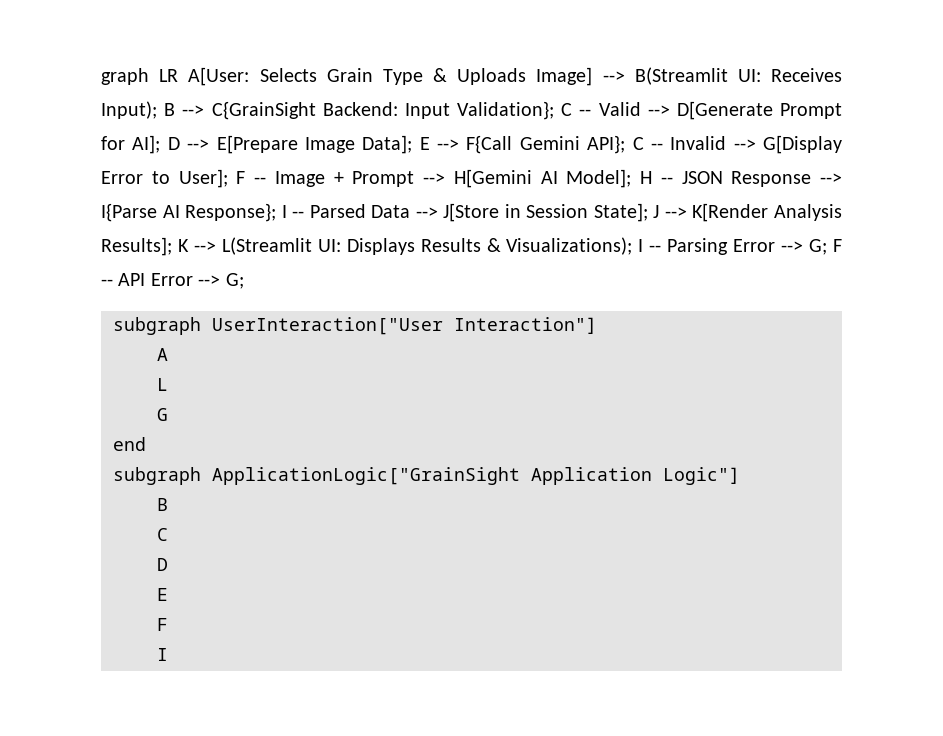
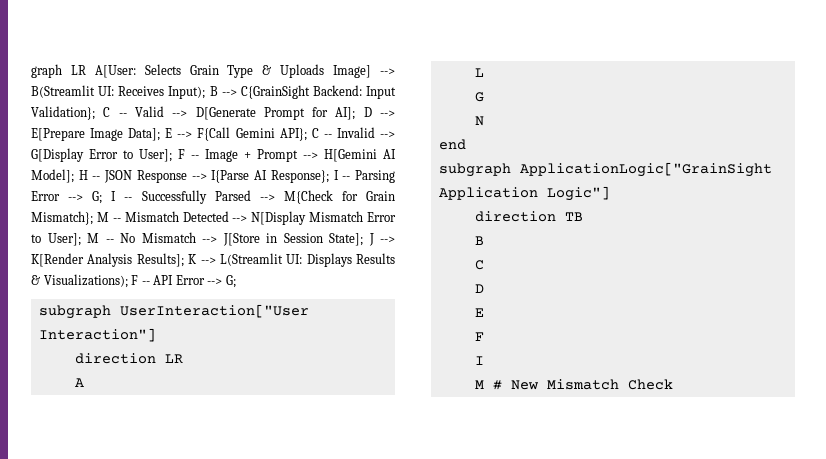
- I -- Parsed Data --> J[Store in Session State];
+ I -- Parsing Error --> G; I -- Successfully Parsed --> M{Check for Grain Mismatch}; M -- Mismatch Detected --> N[Display Mismatch Error to User]; M -- No Mismatch --> J[Store in Session State];
- I -- Parsing Error --> G;
+ direction LR
+ N
+ direction TB
+ M # New Mismatch Check

